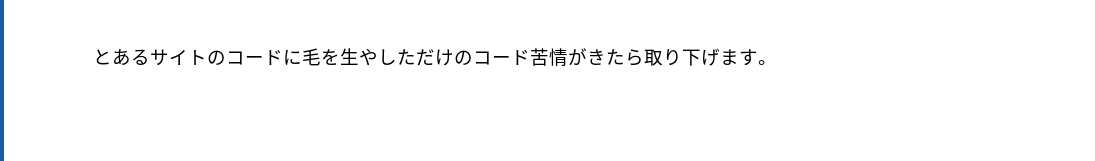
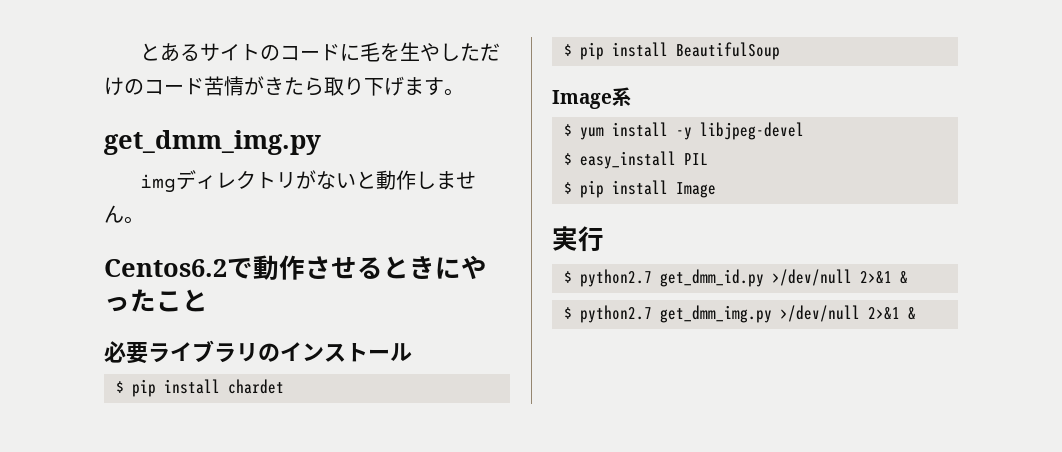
  とあるサイトのコードに毛を生やしただけのコード苦情がきたら取り下げます。
+ get_dmm_img.py
+ imgディレクトリがないと動作しません。
+ Centos6.2で動作させるときにやったこと
+ 必要ライブラリのインストール
+ $ pip install chardet
+ $ pip install BeautifulSoup
+ Image系
+ $ yum install -y libjpeg-devel
+ $ easy_install PIL
+ $ pip install Image
+ 実行
+ $ python2.7 get_dmm_id.py >/dev/null 2>&1 &
+ $ python2.7 get_dmm_img.py >/dev/null 2>&1 &

